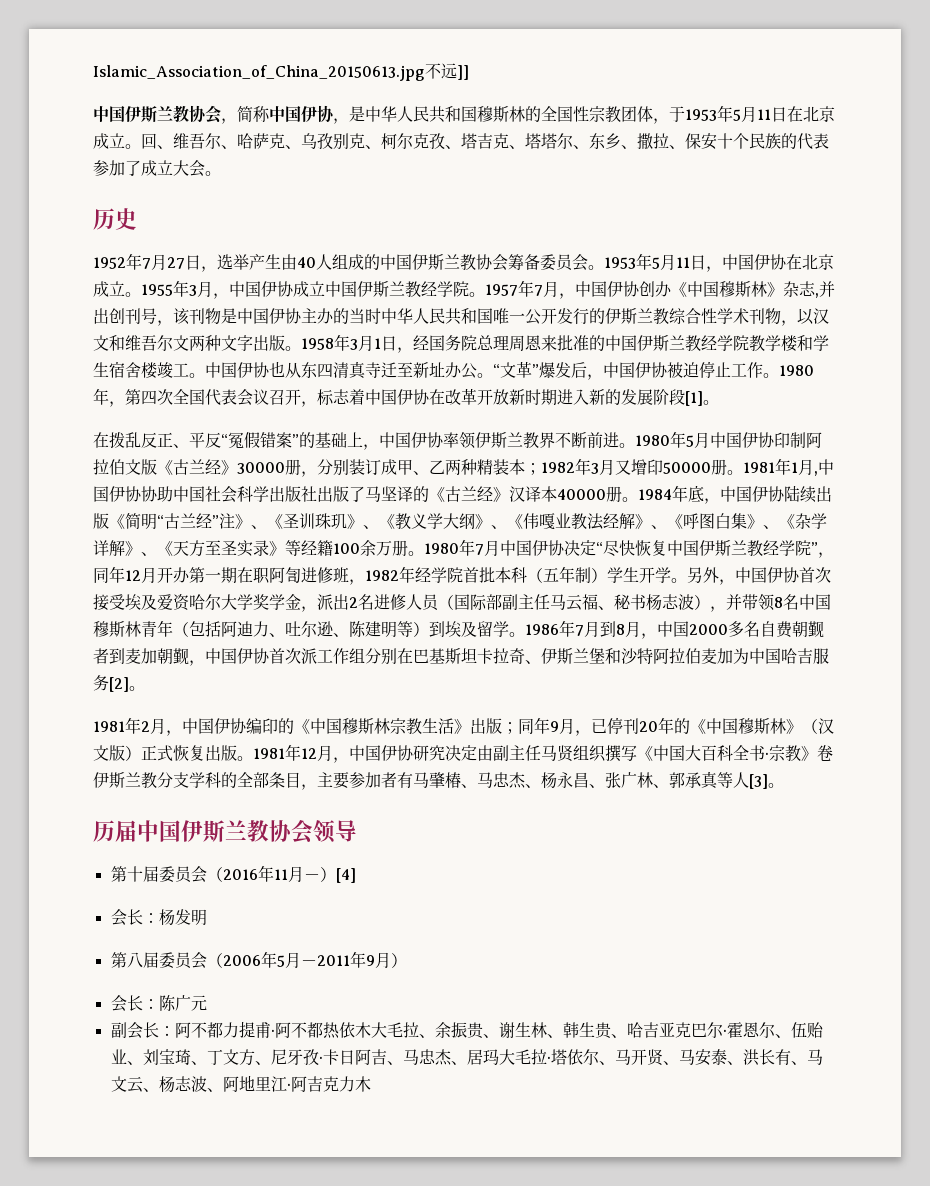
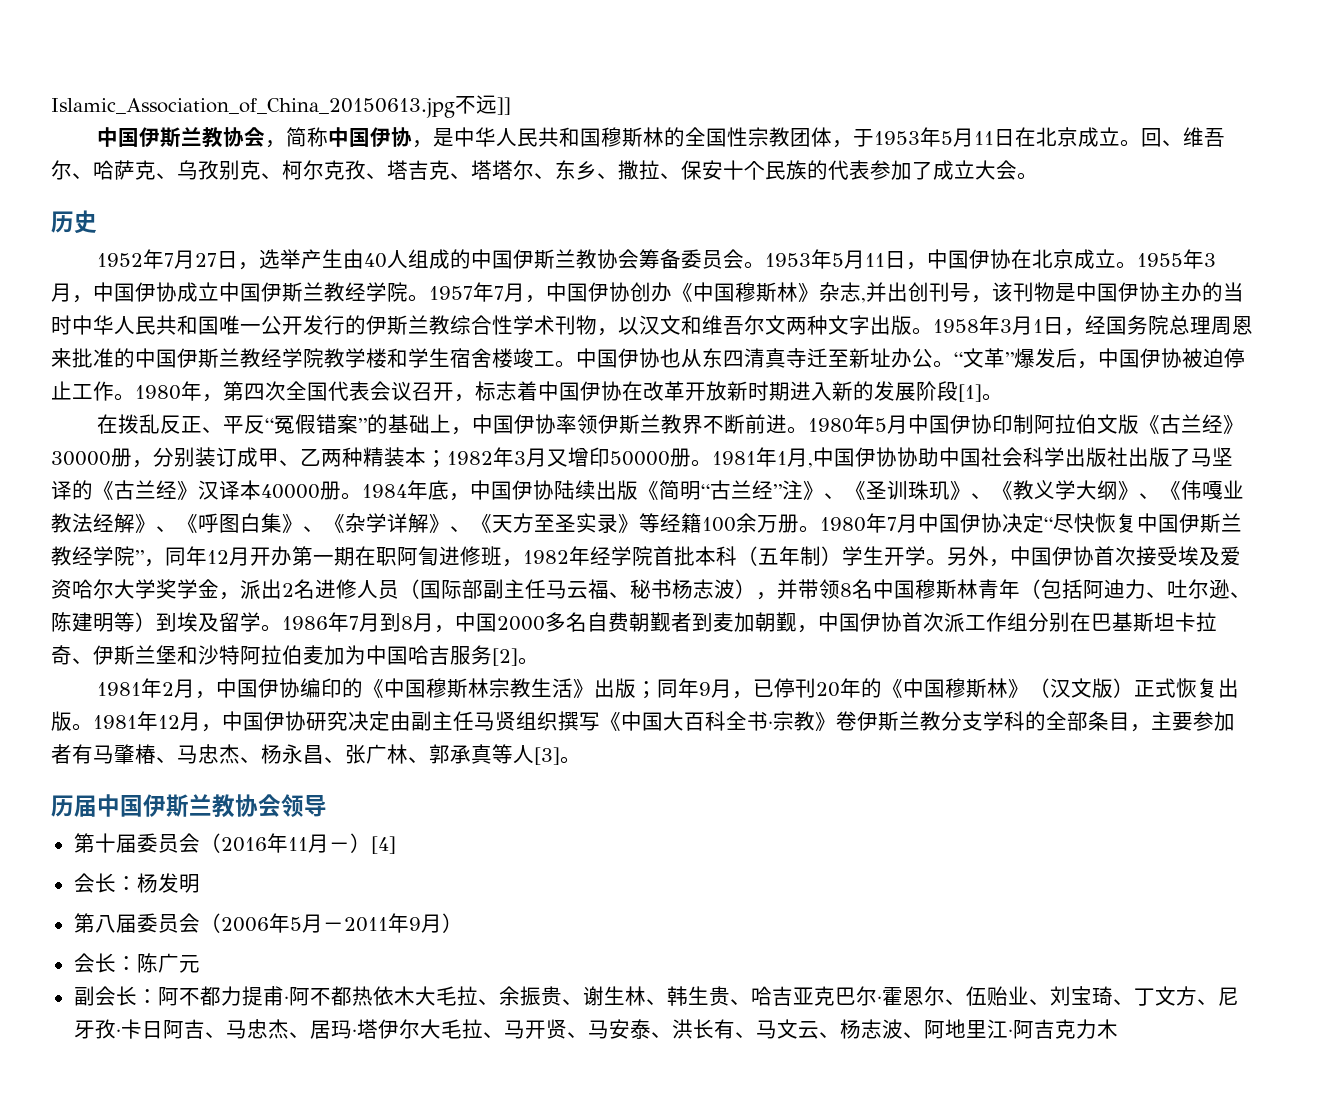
- 副会长：阿不都力提甫·阿不都热依木大毛拉、余振贵、谢生林、韩生贵、哈吉亚克巴尔·霍恩尔、伍贻业、刘宝琦、丁文方、尼牙孜·卡日阿吉、马忠杰、居玛大毛拉·塔依尔、马开贤、马安泰、洪长有、马文云、杨志波、阿地里江·阿吉克力木
+ 副会长：阿不都力提甫·阿不都热依木大毛拉、余振贵、谢生林、韩生贵、哈吉亚克巴尔·霍恩尔、伍贻业、刘宝琦、丁文方、尼牙孜·卡日阿吉、马忠杰、居玛·塔伊尔大毛拉、马开贤、马安泰、洪长有、马文云、杨志波、阿地里江·阿吉克力木

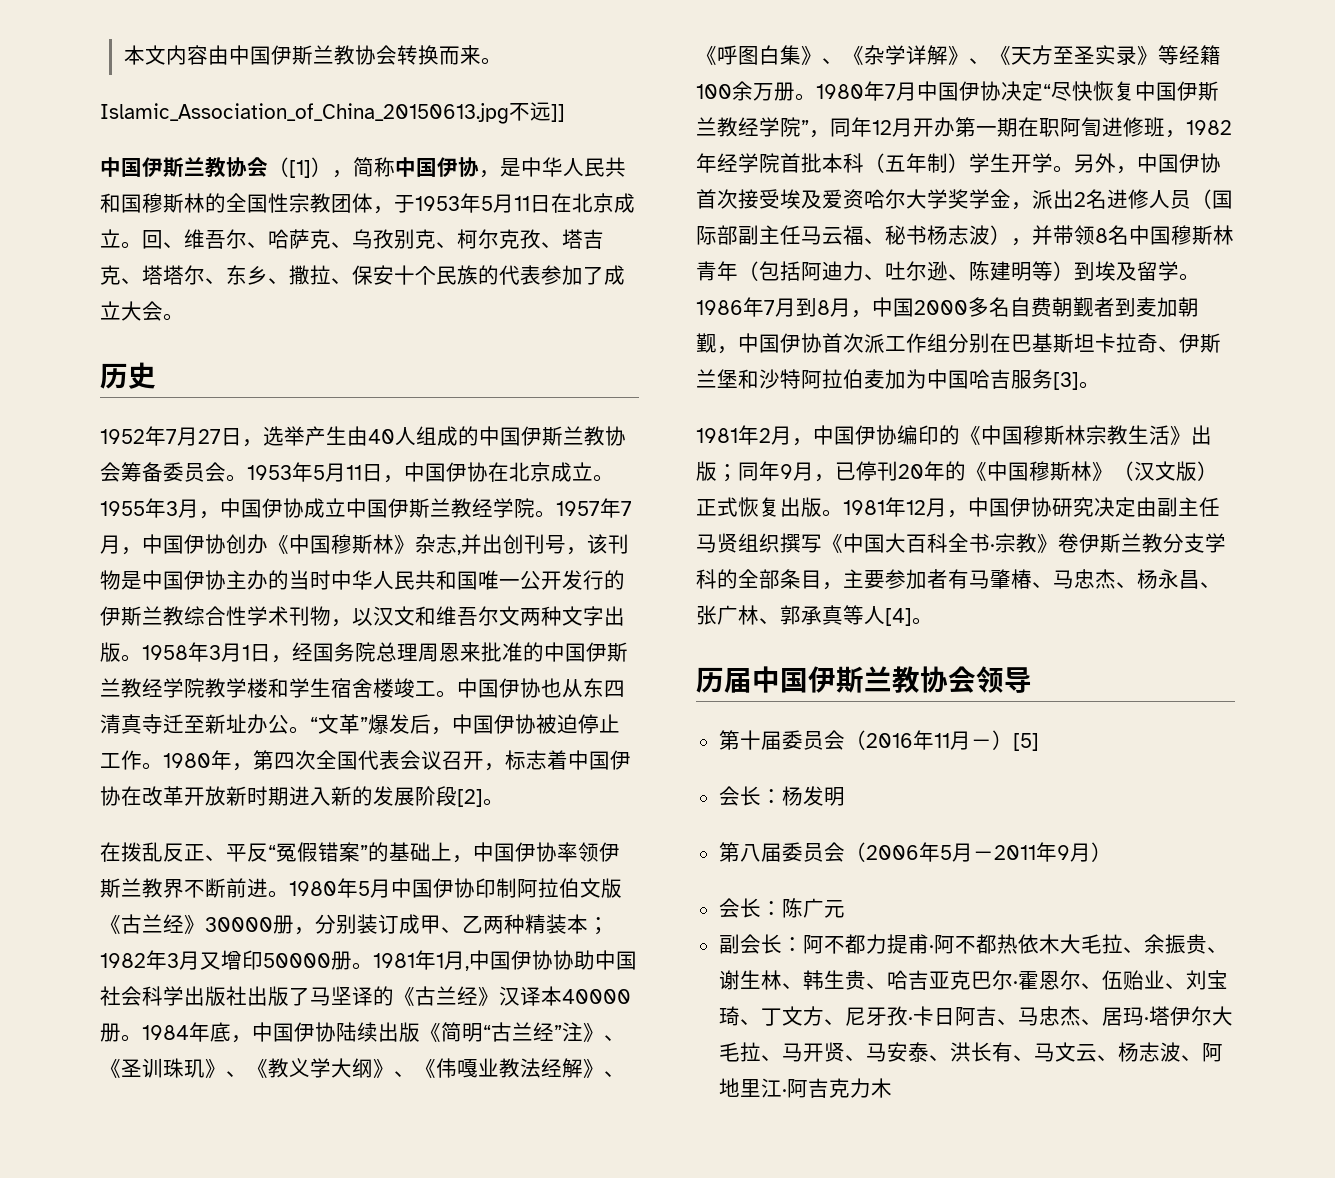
+ 本文内容由中国伊斯兰教协会转换而来。
- 中国伊斯兰教协会，简称中国伊协，是中华人民共和国穆斯林的全国性宗教团体，于1953年5月11日在北京成立。
+ 中国伊斯兰教协会（[1]），简称中国伊协，是中华人民共和国穆斯林的全国性宗教团体，于1953年5月11日在北京成立。
- 1980年，第四次全国代表会议召开，标志着中国伊协在改革开放新时期进入新的发展阶段[1]。
+ 1980年，第四次全国代表会议召开，标志着中国伊协在改革开放新时期进入新的发展阶段[2]。
- 1986年7月到8月，中国2000多名自费朝觐者到麦加朝觐，中国伊协首次派工作组分别在巴基斯坦卡拉奇、伊斯兰堡和沙特阿拉伯麦加为中国哈吉服务[2]。
+ 1986年7月到8月，中国2000多名自费朝觐者到麦加朝觐，中国伊协首次派工作组分别在巴基斯坦卡拉奇、伊斯兰堡和沙特阿拉伯麦加为中国哈吉服务[3]。
- 1981年12月，中国伊协研究决定由副主任马贤组织撰写《中国大百科全书·宗教》卷伊斯兰教分支学科的全部条目，主要参加者有马肇椿、马忠杰、杨永昌、张广林、郭承真等人[3]。
+ 1981年12月，中国伊协研究决定由副主任马贤组织撰写《中国大百科全书·宗教》卷伊斯兰教分支学科的全部条目，主要参加者有马肇椿、马忠杰、杨永昌、张广林、郭承真等人[4]。
- 第十届委员会（2016年11月－）[4]
+ 第十届委员会（2016年11月－）[5]

